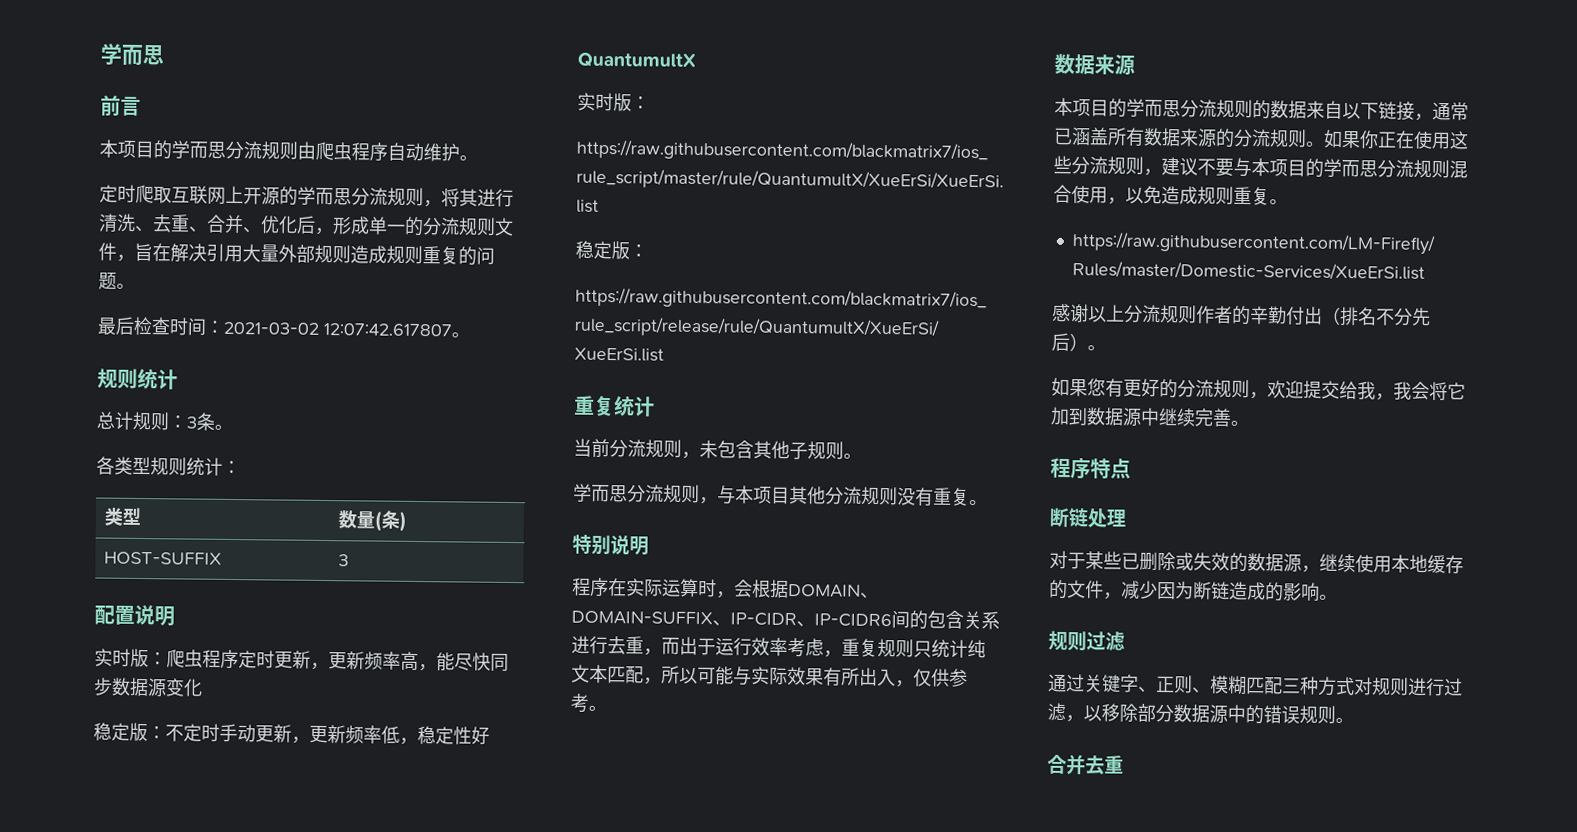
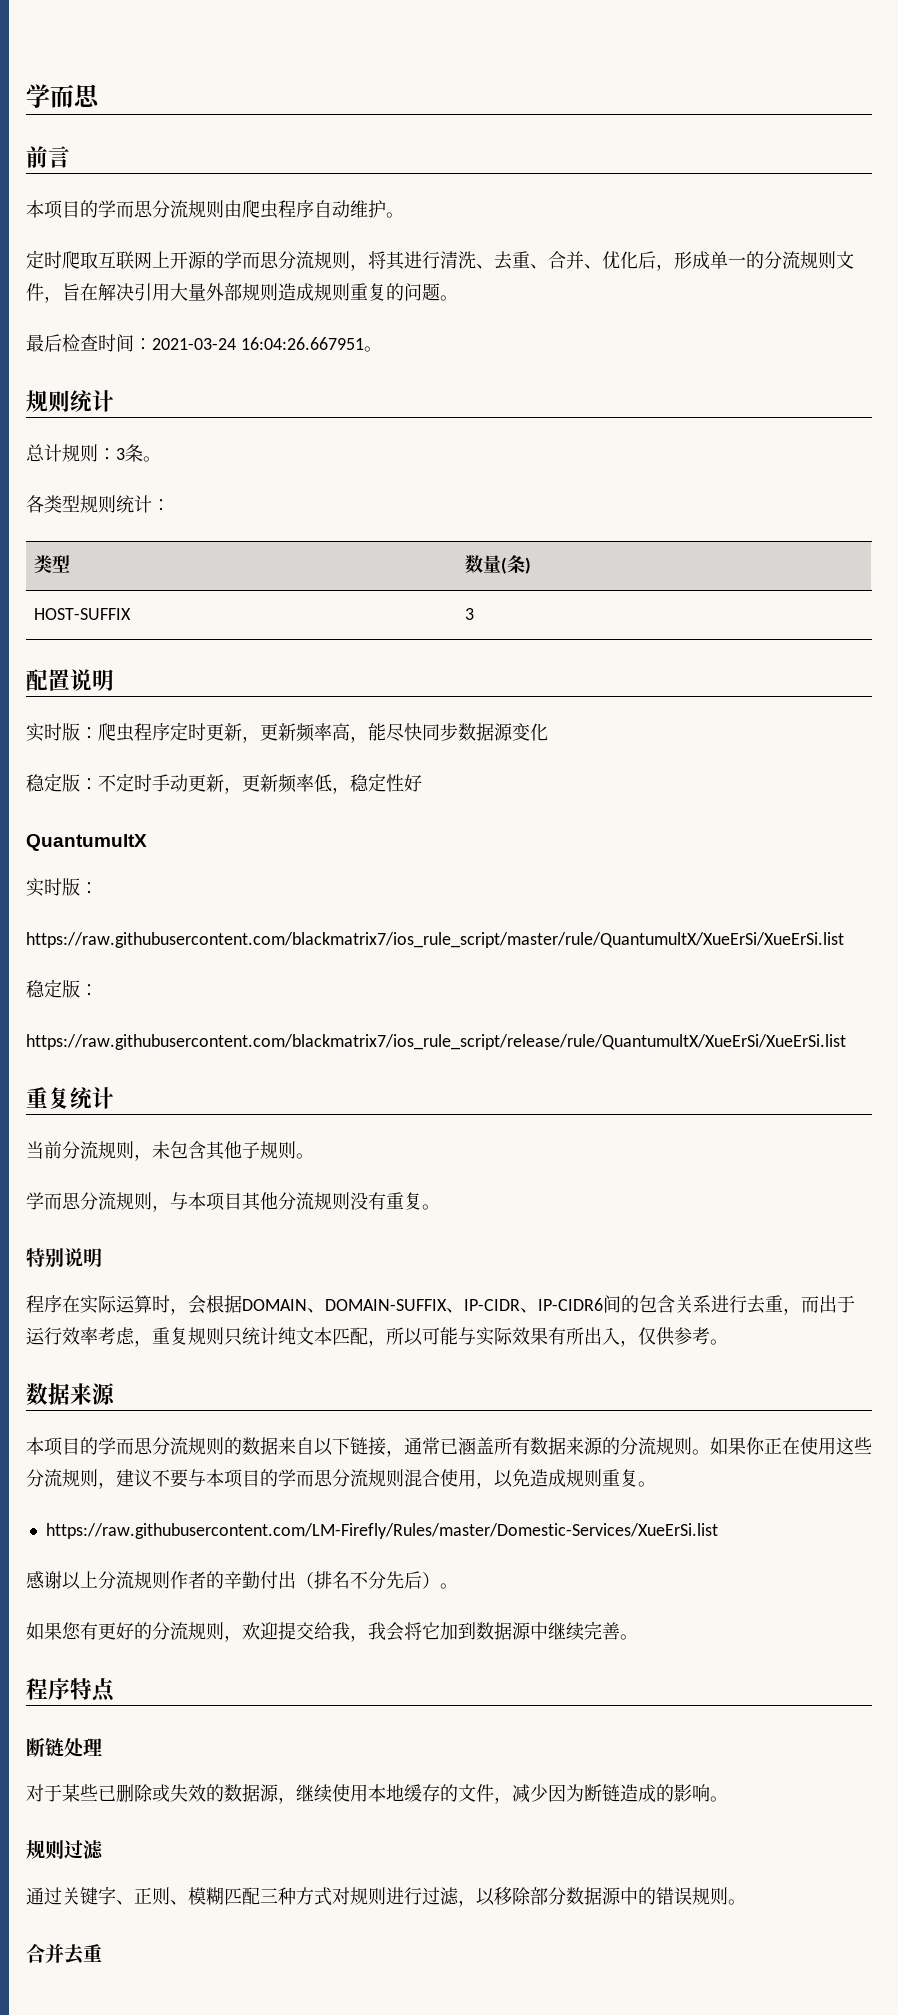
- 最后检查时间：2021-03-02 12:07:42.617807。
+ 最后检查时间：2021-03-24 16:04:26.667951。

